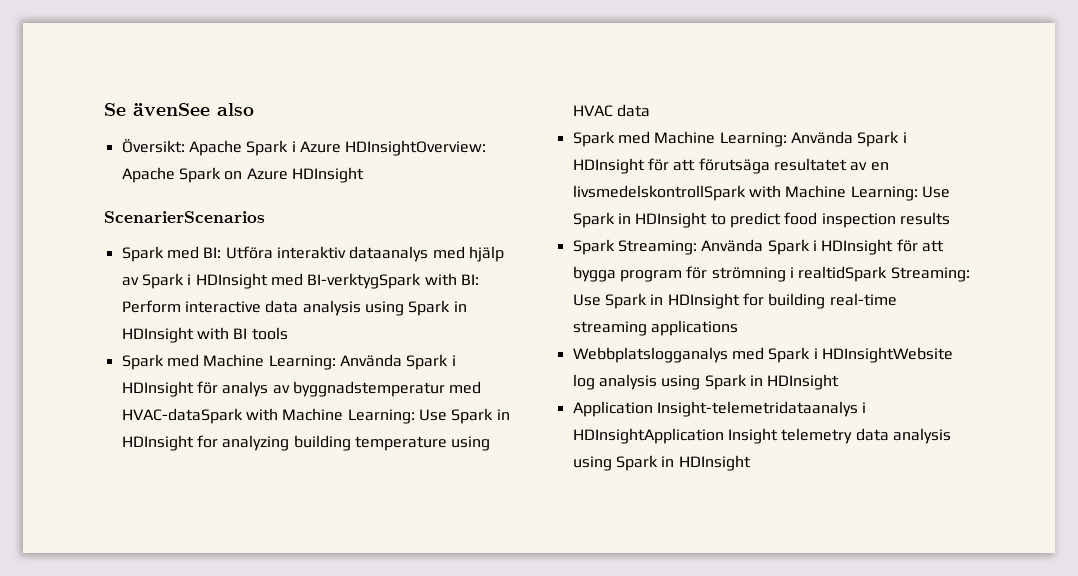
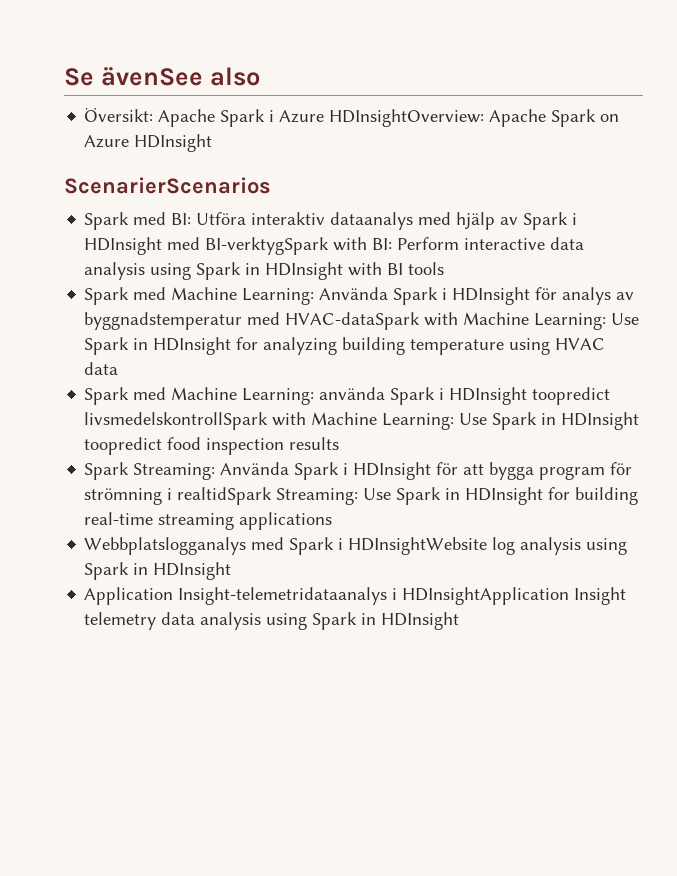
- Spark med Machine Learning: Använda Spark i HDInsight för att förutsäga resultatet av en livsmedelskontrollSpark with Machine Learning: Use Spark in HDInsight to predict food inspection results
+ Spark med Machine Learning: använda Spark i HDInsight toopredict livsmedelskontrollSpark with Machine Learning: Use Spark in HDInsight toopredict food inspection results

